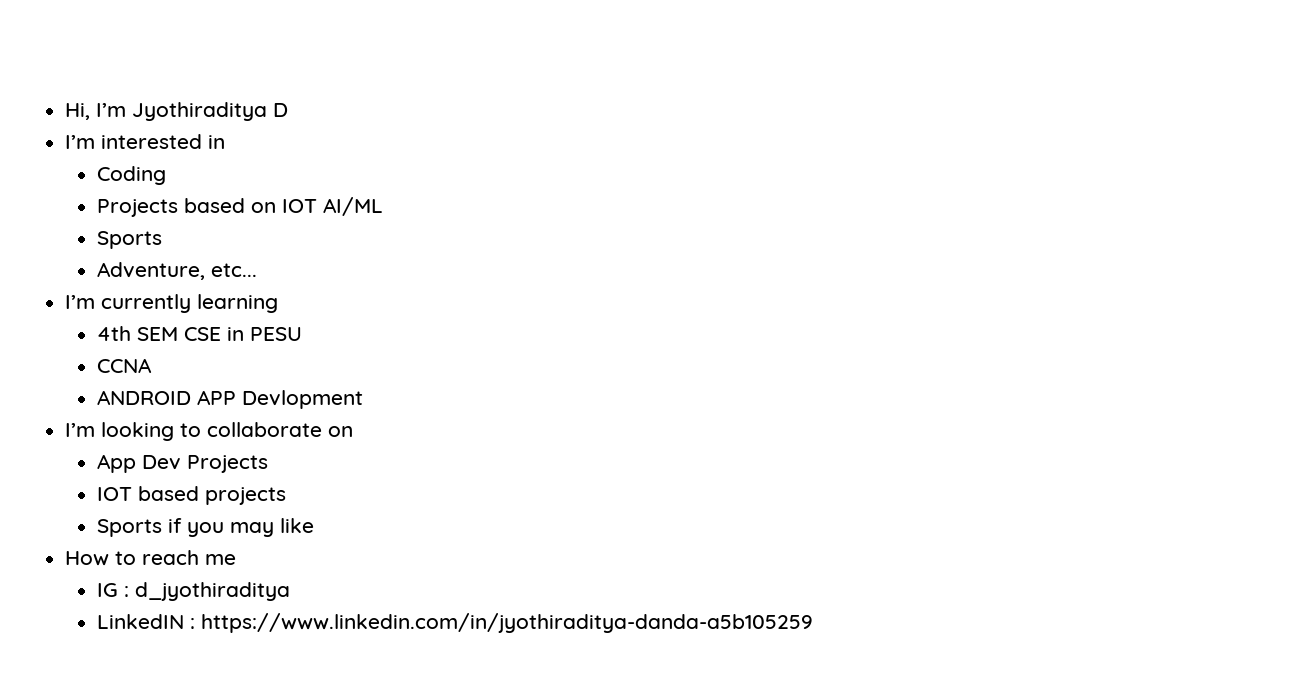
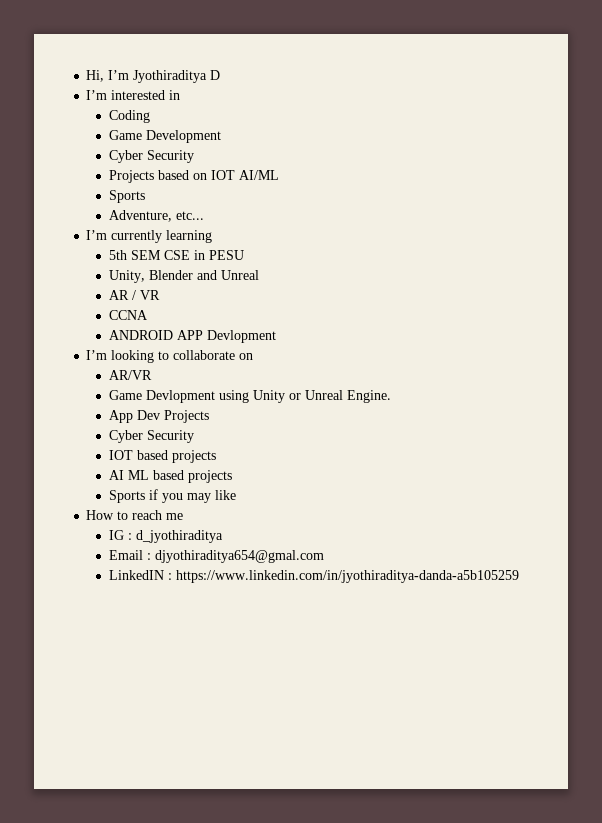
+ Game Development
+ Cyber Security
- 4th SEM CSE in PESU
+ 5th SEM CSE in PESU
+ Unity, Blender and Unreal
+ AR / VR
+ AR/VR
+ Game Devlopment using Unity or Unreal Engine.
  App Dev Projects
+ Cyber Security
+ AI ML based projects
+ Email : djyothiraditya654@gmal.com

